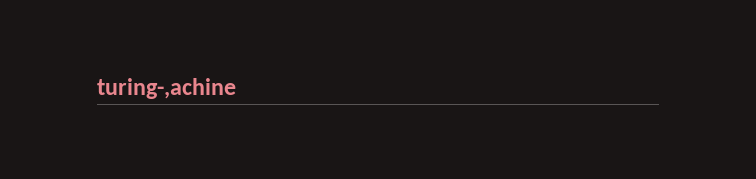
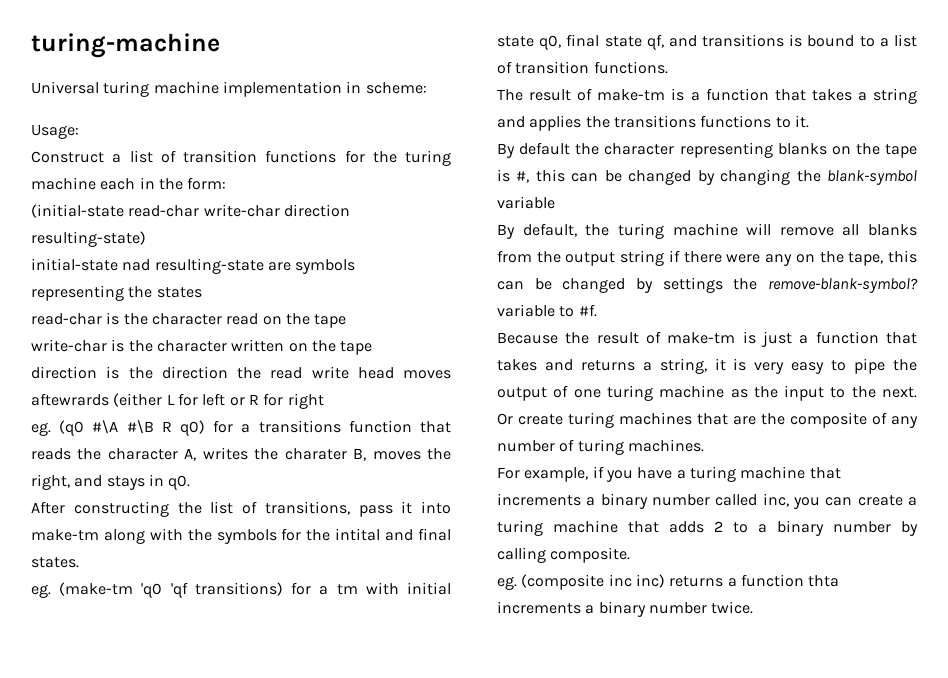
- turing-,achine
+ turing-machine
+ Universal turing machine implementation in scheme:
+ Usage:
+ Construct a list of transition functions for the turing machine each in the form:
+ (initial-state read-char write-char direction resulting-state)
+ initial-state nad resulting-state are symbols representing the states
+ read-char is the character read on the tape
+ write-char is the character written on the tape
+ direction is the direction the read write head moves aftewrards (either L for left or R for right
+ eg. (q0 #\A #\B R q0) for a transitions function that reads the character A, writes the charater B, moves the right, and stays in q0.
+ After constructing the list of transitions, pass it into make-tm along with the symbols for the intital and final states.
+ eg. (make-tm 'q0 'qf transitions) for a tm with initial state q0, final state qf, and transitions is bound to a list of transition functions.
+ The result of make-tm is a function that takes a string and applies the transitions functions to it.
+ By default the character representing blanks on the tape is #, this can be changed by changing the blank-symbol variable
+ By default, the turing machine will remove all blanks from the output string if there were any on the tape, this can be changed by settings the remove-blank-symbol? variable to #f.
+ Because the result of make-tm is just a function that takes and returns a string, it is very easy to pipe the output of one turing machine as the input to the next. Or create turing machines that are the composite of any number of turing machines.
+ For example, if you have a turing machine that increments a binary number called inc, you can create a turing machine that adds 2 to a binary number by calling composite.
+ eg. (composite inc inc) returns a function thta increments a binary number twice.

